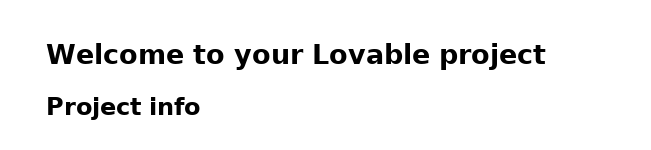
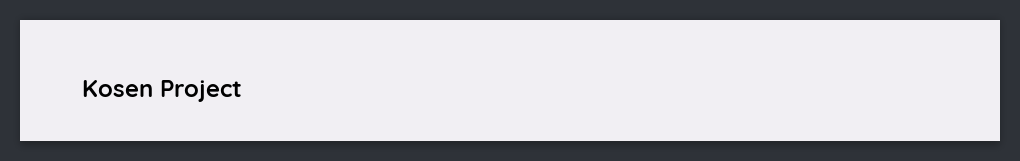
- Welcome to your Lovable project
- Project info
+ Kosen Project

